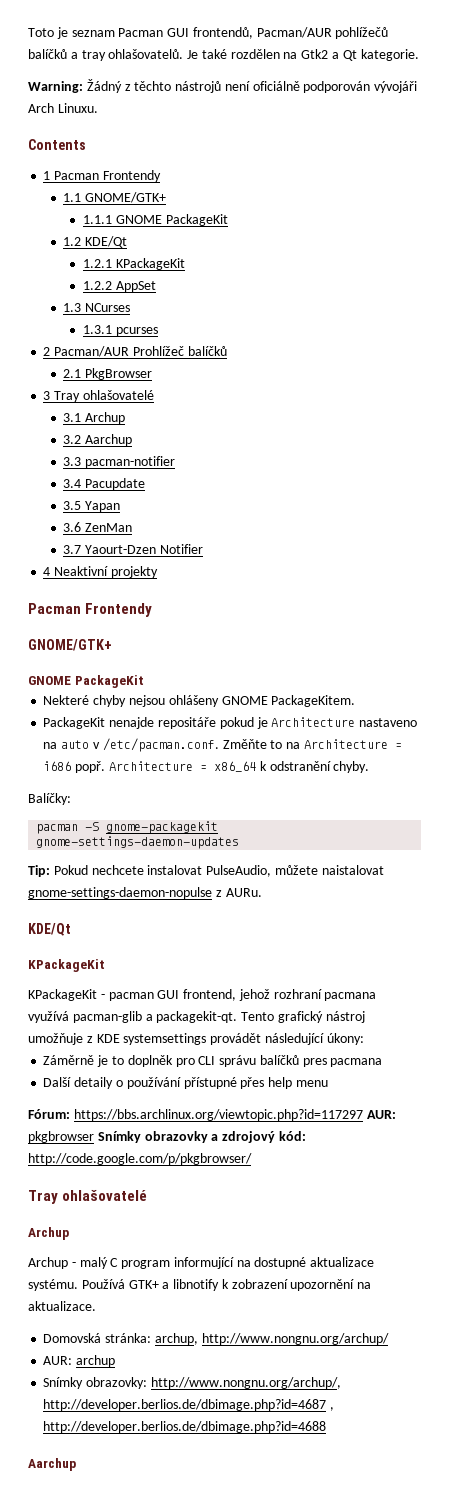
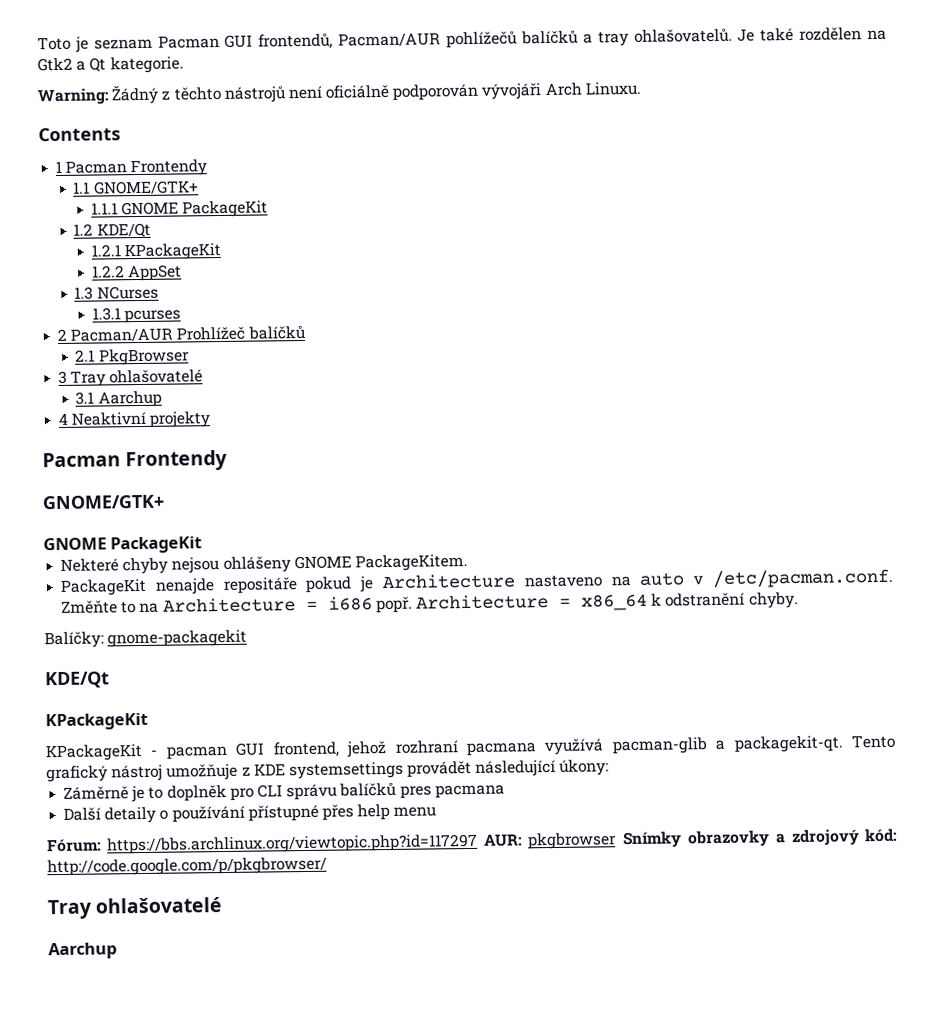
- 3.1 Archup
- 3.2 Aarchup
- 3.3 pacman-notifier
- 3.4 Pacupdate
- 3.5 Yapan
- 3.6 ZenMan
- 3.7 Yaourt-Dzen Notifier
+ 3.1 Aarchup
- Balíčky:
- pacman -S gnome-packagekit gnome-settings-daemon-updates
- Tip: Pokud nechcete instalovat PulseAudio, můžete naistalovat gnome-settings-daemon-nopulse z AURu.
+ Balíčky: gnome-packagekit
  Fórum: https://bbs.archlinux.org/viewtopic.php?id=117297 AUR: pkgbrowser Snímky obrazovky a zdrojový kód: http://code.google.com/p/pkgbrowser/
  Tray ohlašovatelé
- Archup
- Archup - malý C program informující na dostupné aktualizace systému. Používá GTK+ a libnotify k zobrazení upozornění na aktualizace.
- Domovská stránka: archup, http://www.nongnu.org/archup/
- AUR: archup
- Snímky obrazovky: http://www.nongnu.org/archup/, http://developer.berlios.de/dbimage.php?id=4687 , http://developer.berlios.de/dbimage.php?id=4688

